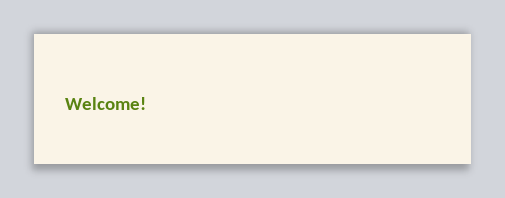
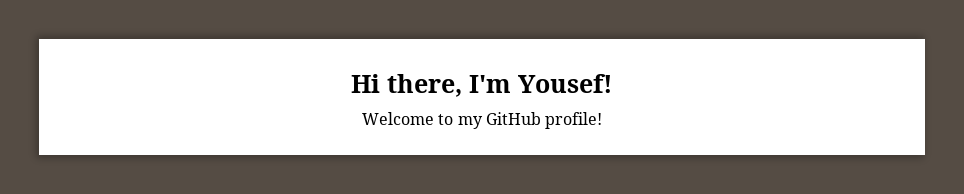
- Welcome!
+ Hi there, I'm Yousef!
+ Welcome to my GitHub profile!

